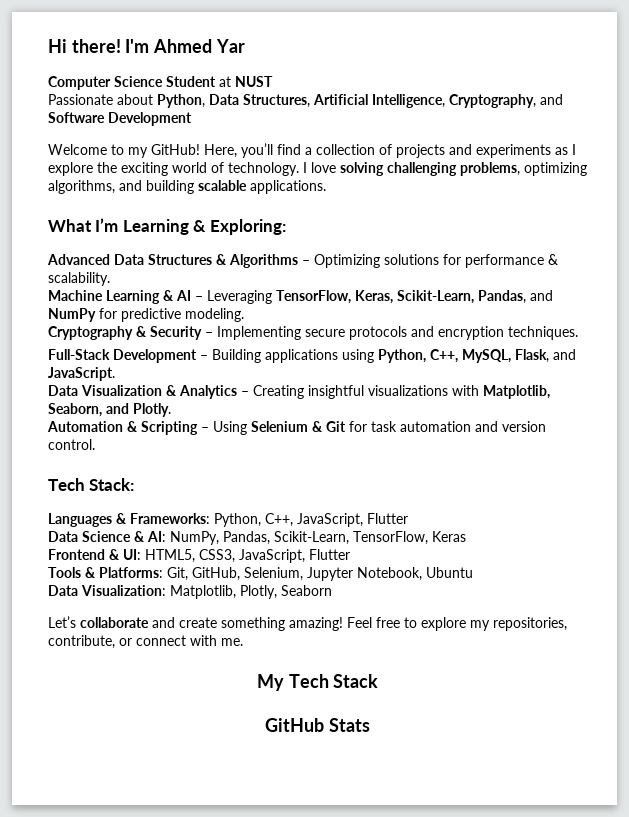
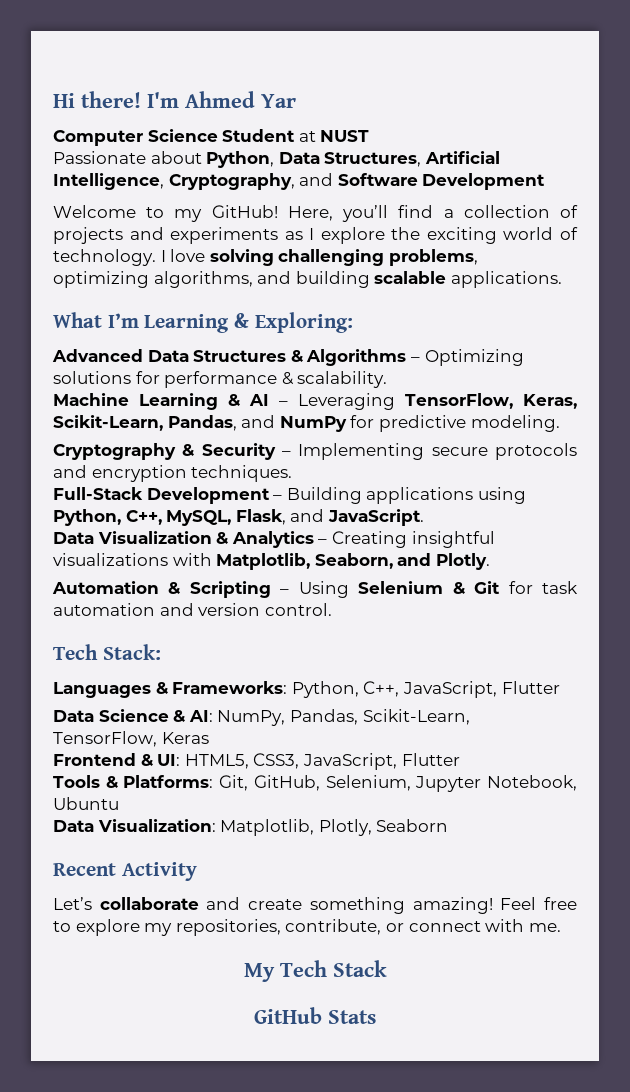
+ Recent Activity

